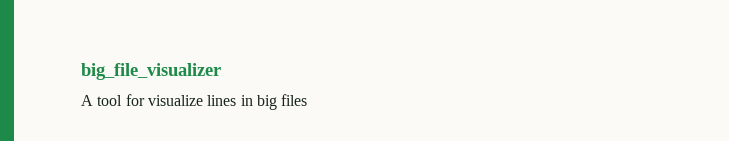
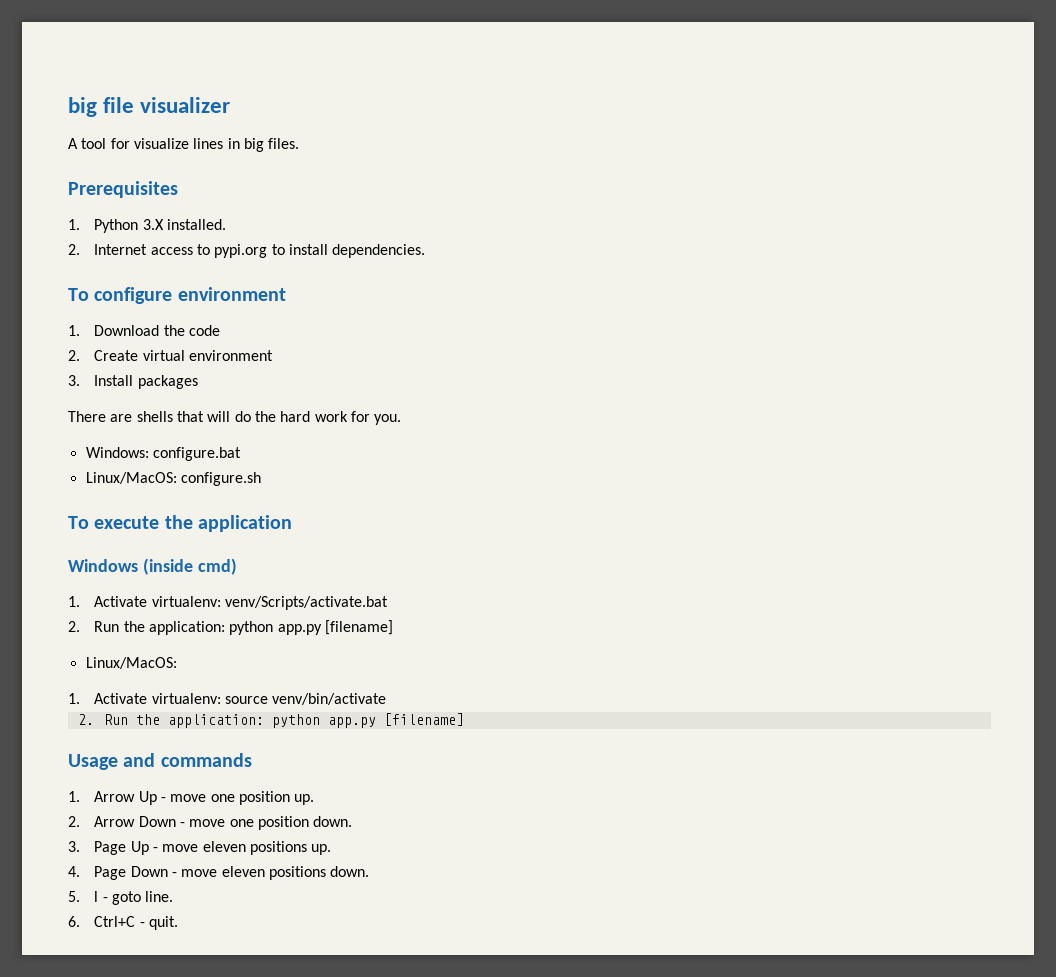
- big_file_visualizer
+ big file visualizer
- A tool for visualize lines in big files
+ A tool for visualize lines in big files.
+ Prerequisites
+ 1. Python 3.X installed.
+ 2. Internet access to pypi.org to install dependencies.
+ To configure environment
+ 1. Download the code
+ 2. Create virtual environment
+ 3. Install packages
+ There are shells that will do the hard work for you.
+ Windows: configure.bat
+ Linux/MacOS: configure.sh
+ To execute the application
+ Windows (inside cmd)
+ 1. Activate virtualenv: venv/Scripts/activate.bat
+ 2. Run the application: python app.py [filename]
+ Linux/MacOS:
+ 1. Activate virtualenv: source venv/bin/activate
+ 2. Run the application: python app.py [filename]
+ Usage and commands
+ 1. Arrow Up - move one position up.
+ 2. Arrow Down - move one position down.
+ 3. Page Up - move eleven positions up.
+ 4. Page Down - move eleven positions down.
+ 5. l - goto line.
+ 6. Ctrl+C - quit.

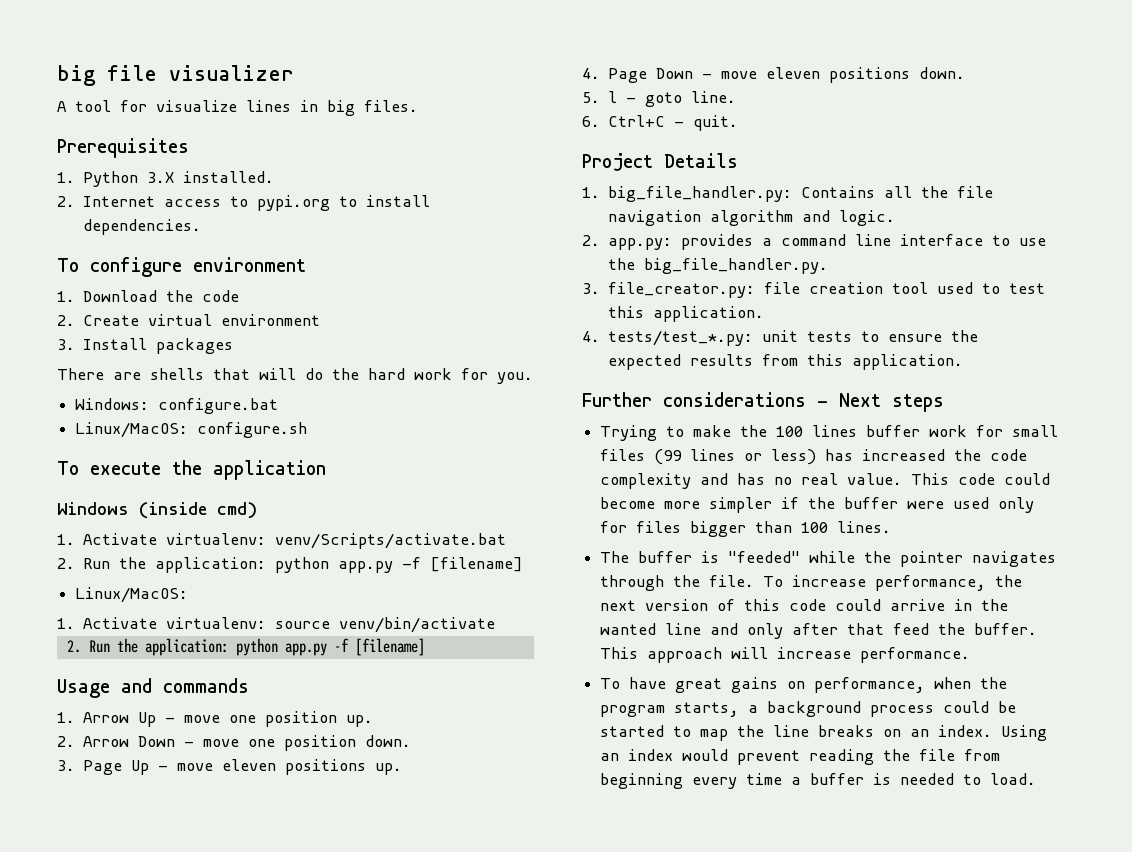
  1. Activate virtualenv: venv/Scripts/activate.bat
- 2. Run the application: python app.py [filename]
+ 2. Run the application: python app.py -f [filename]
  1. Activate virtualenv: source venv/bin/activate
- 2. Run the application: python app.py [filename]
+ 2. Run the application: python app.py -f [filename]
+ Project Details
+ 1. big_file_handler.py: Contains all the file navigation algorithm and logic.
+ 2. app.py: provides a command line interface to use the big_file_handler.py.
+ 3. file_creator.py: file creation tool used to test this application.
+ 4. tests/test_*.py: unit tests to ensure the expected results from this application.
+ Further considerations - Next steps
+ Trying to make the 100 lines buffer work for small files (99 lines or less) has increased the code complexity and has no real value. This code could become more simpler if the buffer were used only for files bigger than 100 lines.
+ The buffer is "feeded" while the pointer navigates through the file. To increase performance, the next version of this code could arrive in the wanted line and only after that feed the buffer. This approach will increase performance.
+ To have great gains on performance, when the program starts, a background process could be started to map the line breaks on an index. Using an index would prevent reading the file from beginning every time a buffer is needed to load.

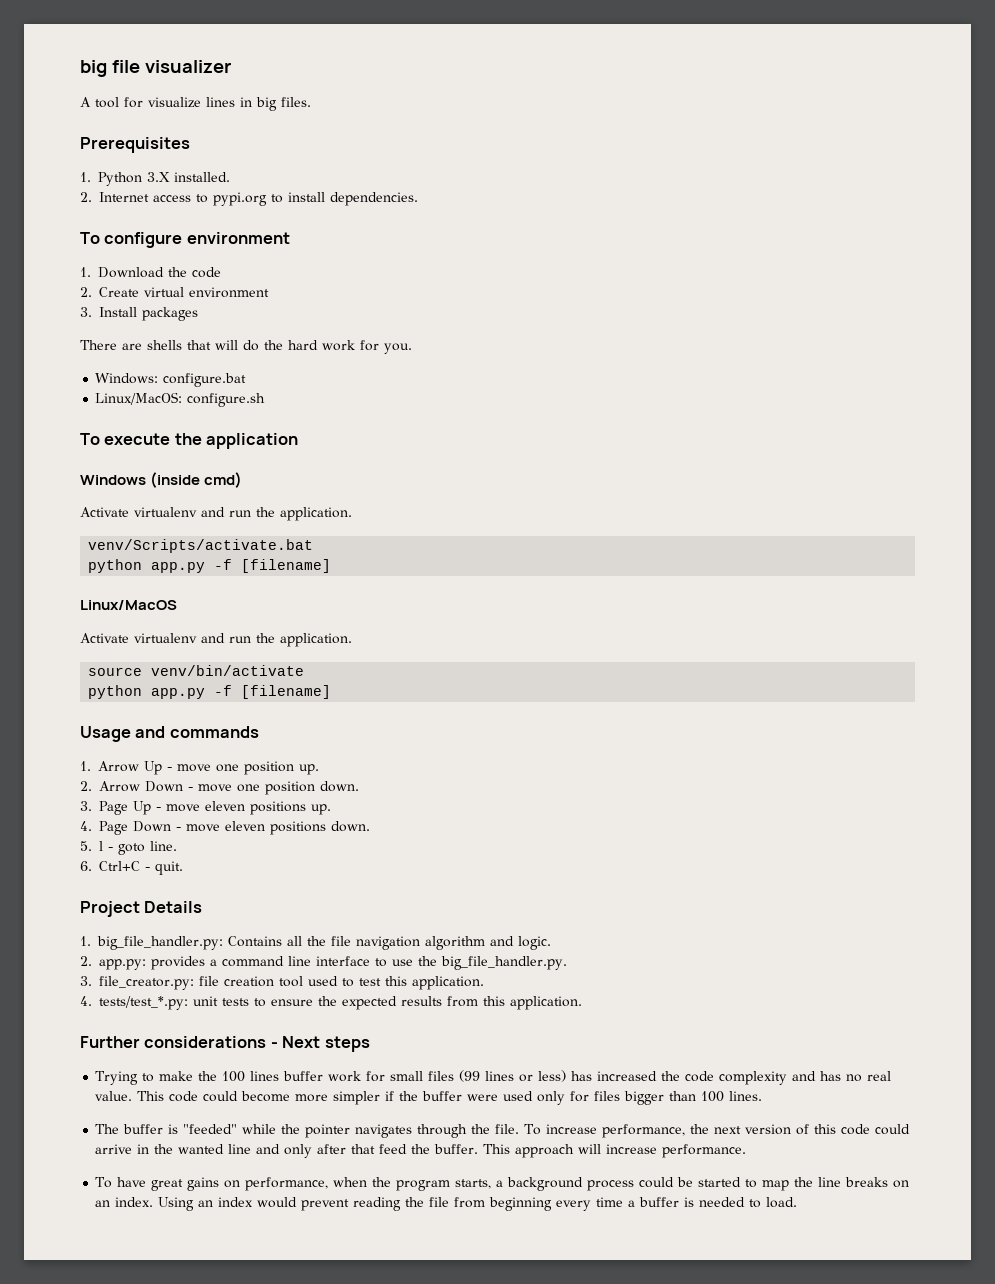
  Windows (inside cmd)
- 1. Activate virtualenv: venv/Scripts/activate.bat
- 2. Run the application: python app.py -f [filename]
- Linux/MacOS:
- 1. Activate virtualenv: source venv/bin/activate
- 2. Run the application: python app.py -f [filename]
+ Activate virtualenv and run the application.
+ venv/Scripts/activate.bat
+ python app.py -f [filename]
+ Linux/MacOS
+ Activate virtualenv and run the application.
+ source venv/bin/activate
+ python app.py -f [filename]

